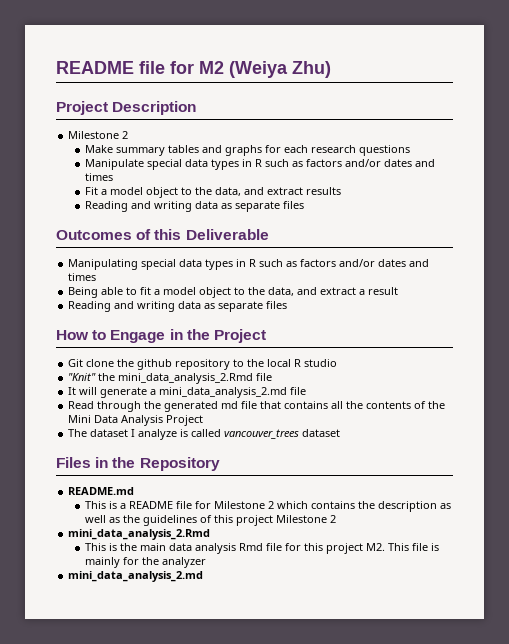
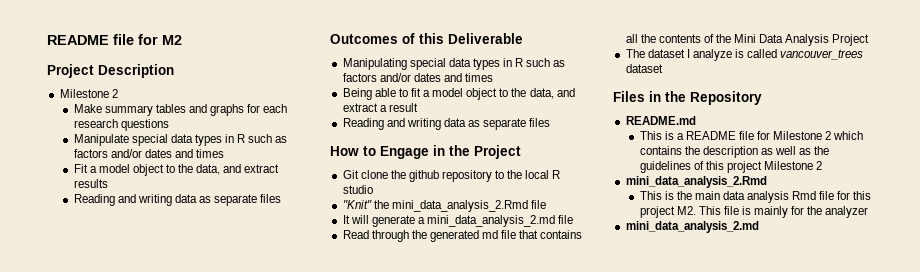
- README file for M2 (Weiya Zhu)
+ README file for M2

